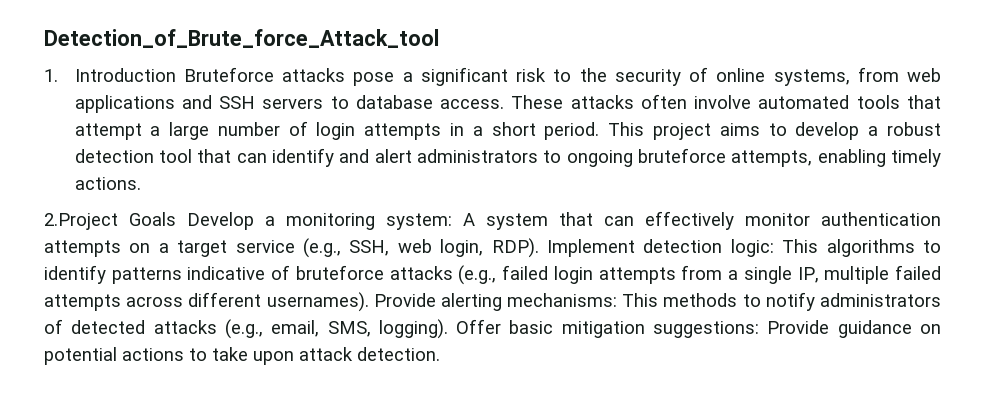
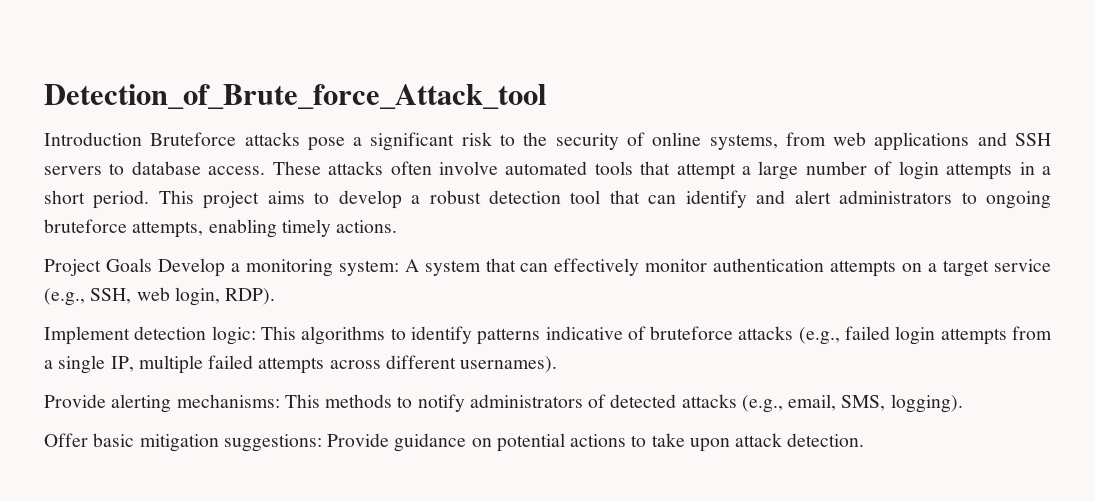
- 1. Introduction Bruteforce attacks pose a significant risk to the security of online systems, from web applications and SSH servers to database access.
+ Introduction Bruteforce attacks pose a significant risk to the security of online systems, from web applications and SSH servers to database access.
- 2.Project Goals Develop a monitoring system:
+ Project Goals Develop a monitoring system:
- A system that can effectively monitor authentication attempts on a target service (e.g., SSH, web login, RDP). Implement detection logic:
+ A system that can effectively monitor authentication attempts on a target service (e.g., SSH, web login, RDP).
+ Implement detection logic:
- This algorithms to identify patterns indicative of bruteforce attacks (e.g., failed login attempts from a single IP, multiple failed attempts across different usernames). Provide alerting mechanisms:
+ This algorithms to identify patterns indicative of bruteforce attacks (e.g., failed login attempts from a single IP, multiple failed attempts across different usernames).
+ Provide alerting mechanisms:
- This methods to notify administrators of detected attacks (e.g., email, SMS, logging). Offer basic mitigation suggestions:
+ This methods to notify administrators of detected attacks (e.g., email, SMS, logging).
+ Offer basic mitigation suggestions:

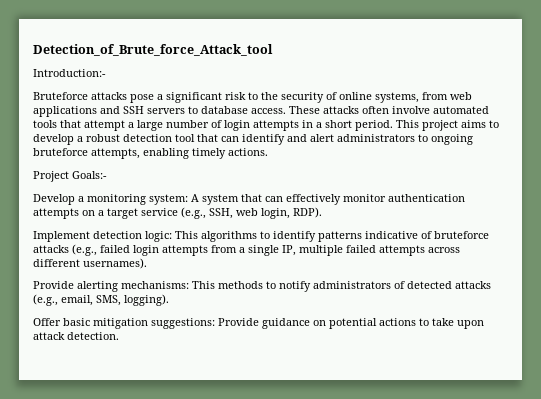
- Introduction Bruteforce attacks pose a significant risk to the security of online systems, from web applications and SSH servers to database access.
+ Introduction:-
+ Bruteforce attacks pose a significant risk to the security of online systems, from web applications and SSH servers to database access.
- Project Goals Develop a monitoring system: A system that can effectively monitor authentication attempts on a target service (e.g., SSH, web login, RDP).
+ Project Goals:-
+ Develop a monitoring system: A system that can effectively monitor authentication attempts on a target service (e.g., SSH, web login, RDP).

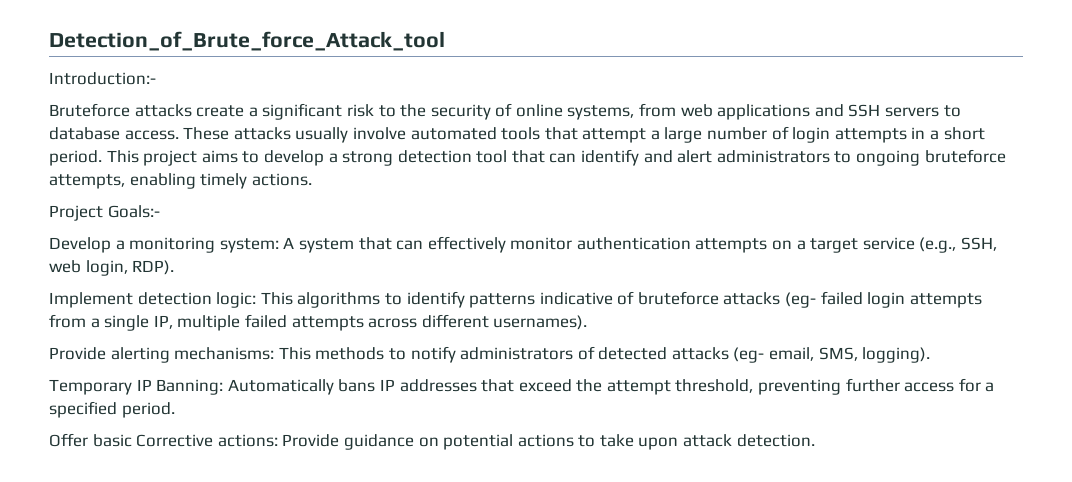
- Bruteforce attacks pose a significant risk to the security of online systems, from web applications and SSH servers to database access.
+ Bruteforce attacks create a significant risk to the security of online systems, from web applications and SSH servers to database access.
- These attacks often involve automated tools that attempt a large number of login attempts in a short period.
+ These attacks usually involve automated tools that attempt a large number of login attempts in a short period.
- This project aims to develop a robust detection tool that can identify and alert administrators to ongoing bruteforce attempts, enabling timely actions.
+ This project aims to develop a strong detection tool that can identify and alert administrators to ongoing bruteforce attempts, enabling timely actions.
- Implement detection logic: This algorithms to identify patterns indicative of bruteforce attacks (e.g., failed login attempts from a single IP, multiple failed attempts across different usernames).
+ Implement detection logic: This algorithms to identify patterns indicative of bruteforce attacks (eg- failed login attempts from a single IP, multiple failed attempts across different usernames).
- Provide alerting mechanisms: This methods to notify administrators of detected attacks (e.g., email, SMS, logging).
+ Provide alerting mechanisms: This methods to notify administrators of detected attacks (eg- email, SMS, logging).
+ Temporary IP Banning: Automatically bans IP addresses that exceed the attempt threshold, preventing further access for a specified period.
- Offer basic mitigation suggestions: Provide guidance on potential actions to take upon attack detection.
+ Offer basic Corrective actions: Provide guidance on potential actions to take upon attack detection.

